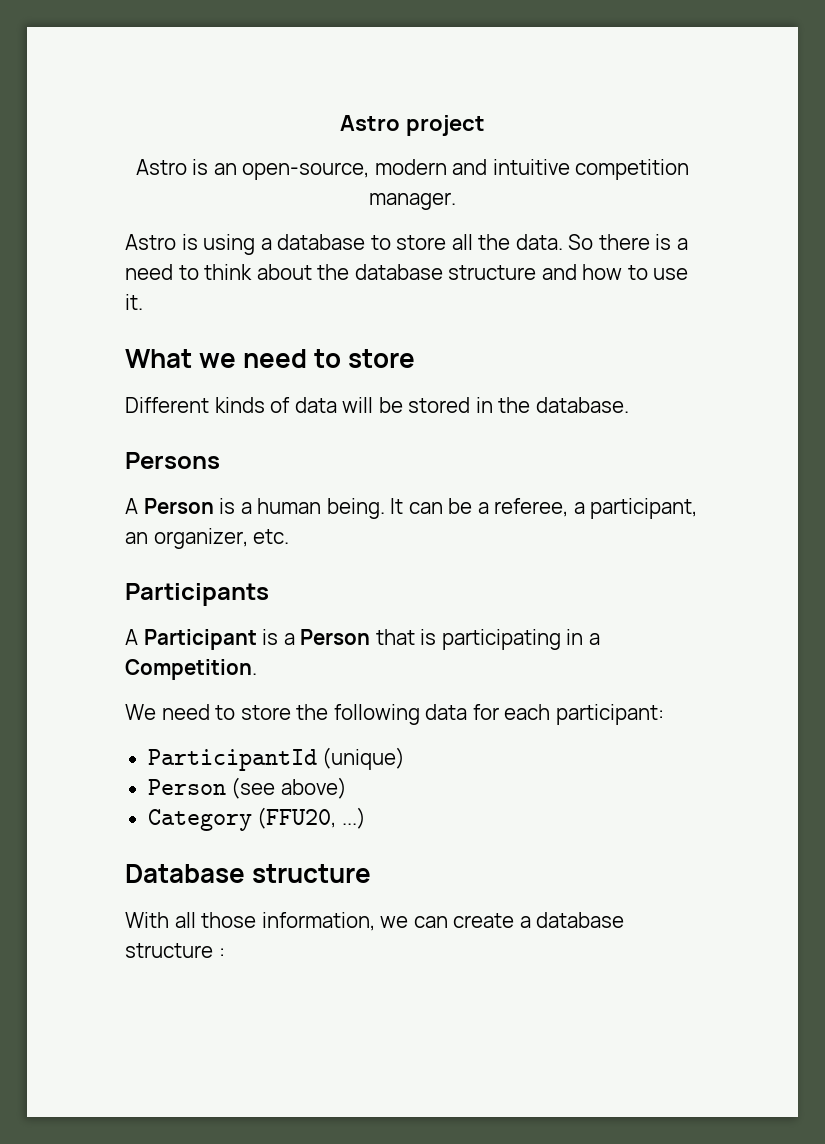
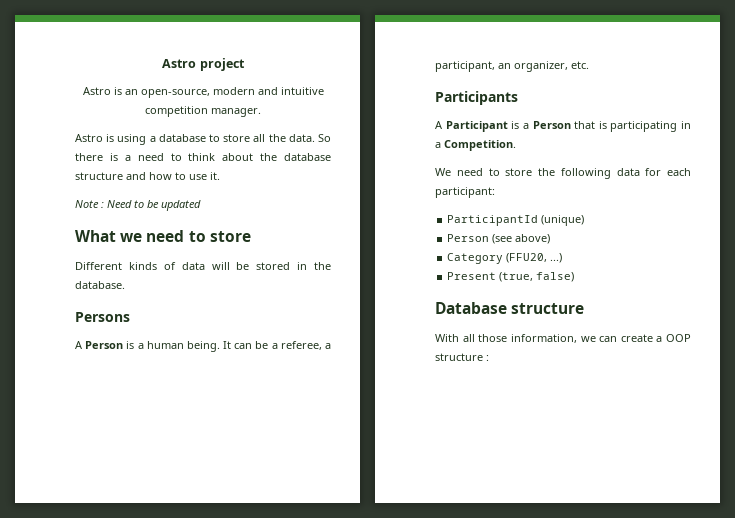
+ Note : Need to be updated
+ Present (true, false)
- With all those information, we can create a database structure :
+ With all those information, we can create a OOP structure :

